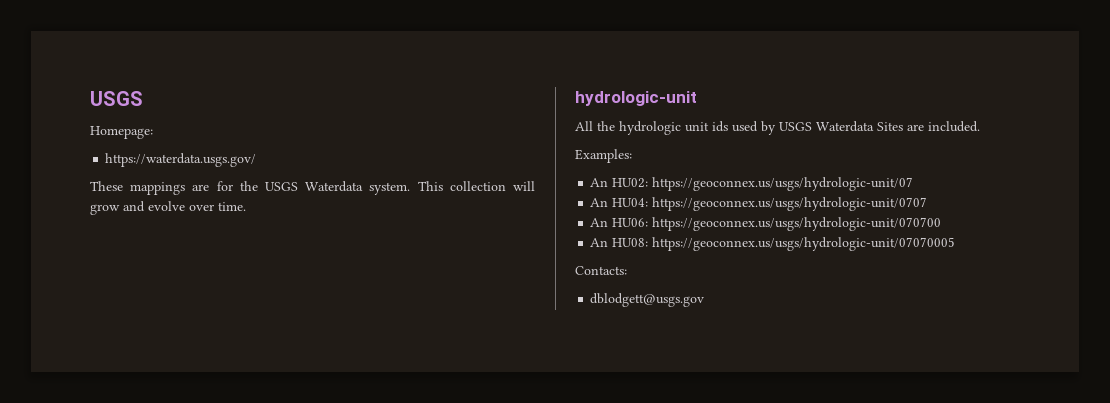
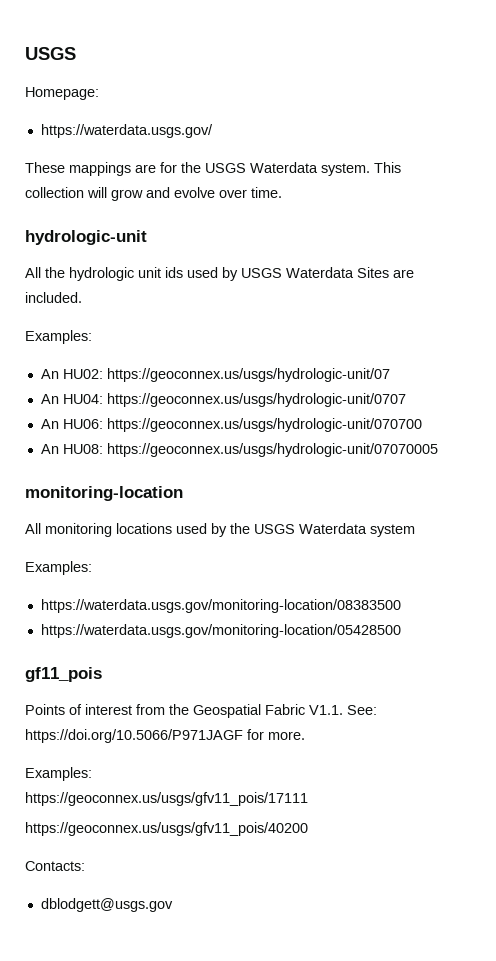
+ monitoring-location
+ All monitoring locations used by the USGS Waterdata system
+ Examples:
+ https://waterdata.usgs.gov/monitoring-location/08383500
+ https://waterdata.usgs.gov/monitoring-location/05428500
+ gf11_pois
+ Points of interest from the Geospatial Fabric V1.1. See: https://doi.org/10.5066/P971JAGF for more.
+ Examples:
+ https://geoconnex.us/usgs/gfv11_pois/17111
+ https://geoconnex.us/usgs/gfv11_pois/40200

